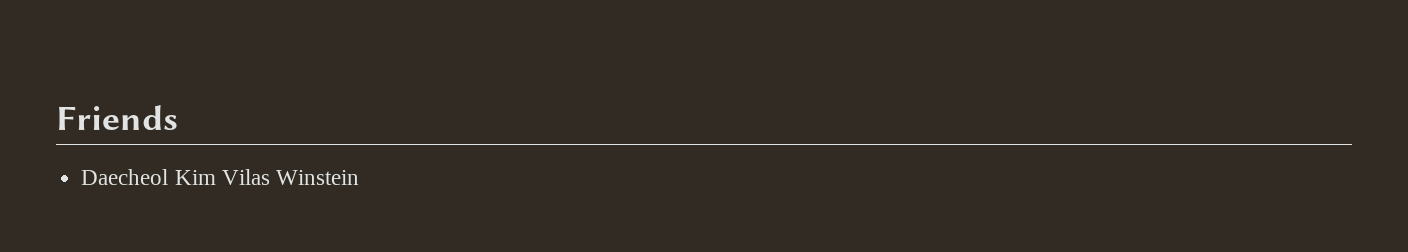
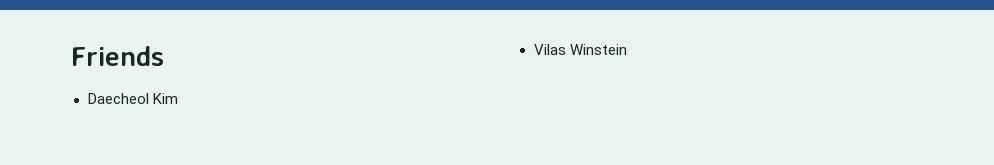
- Daecheol Kim Vilas Winstein
+ Daecheol Kim
+ Vilas Winstein

